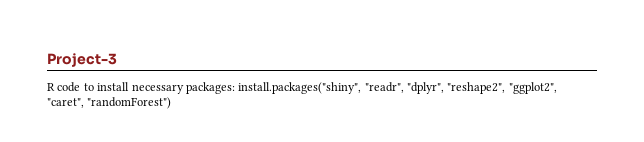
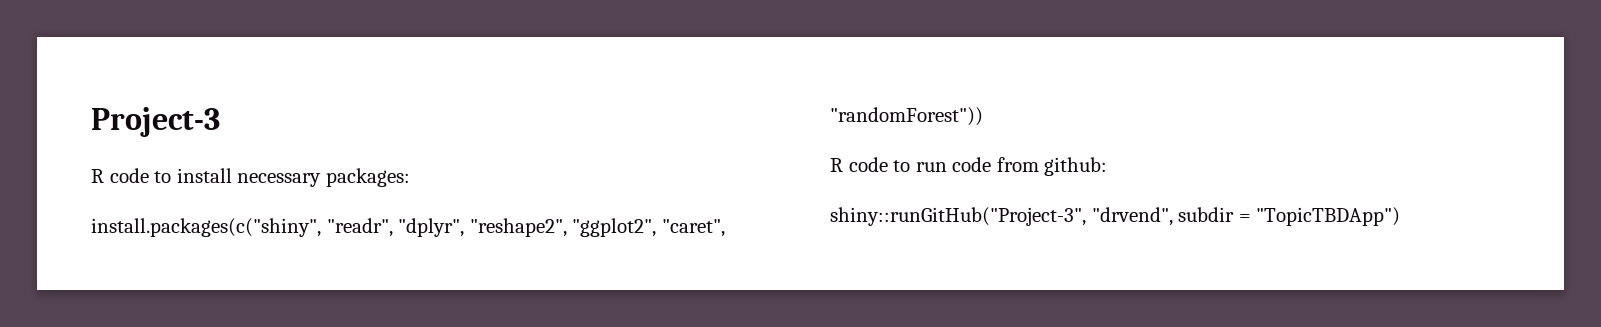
- R code to install necessary packages: install.packages("shiny", "readr", "dplyr", "reshape2", "ggplot2", "caret", "randomForest")
+ R code to install necessary packages:
+ install.packages(c("shiny", "readr", "dplyr", "reshape2", "ggplot2", "caret", "randomForest"))
+ R code to run code from github:
+ shiny::runGitHub("Project-3", "drvend", subdir = "TopicTBDApp")

